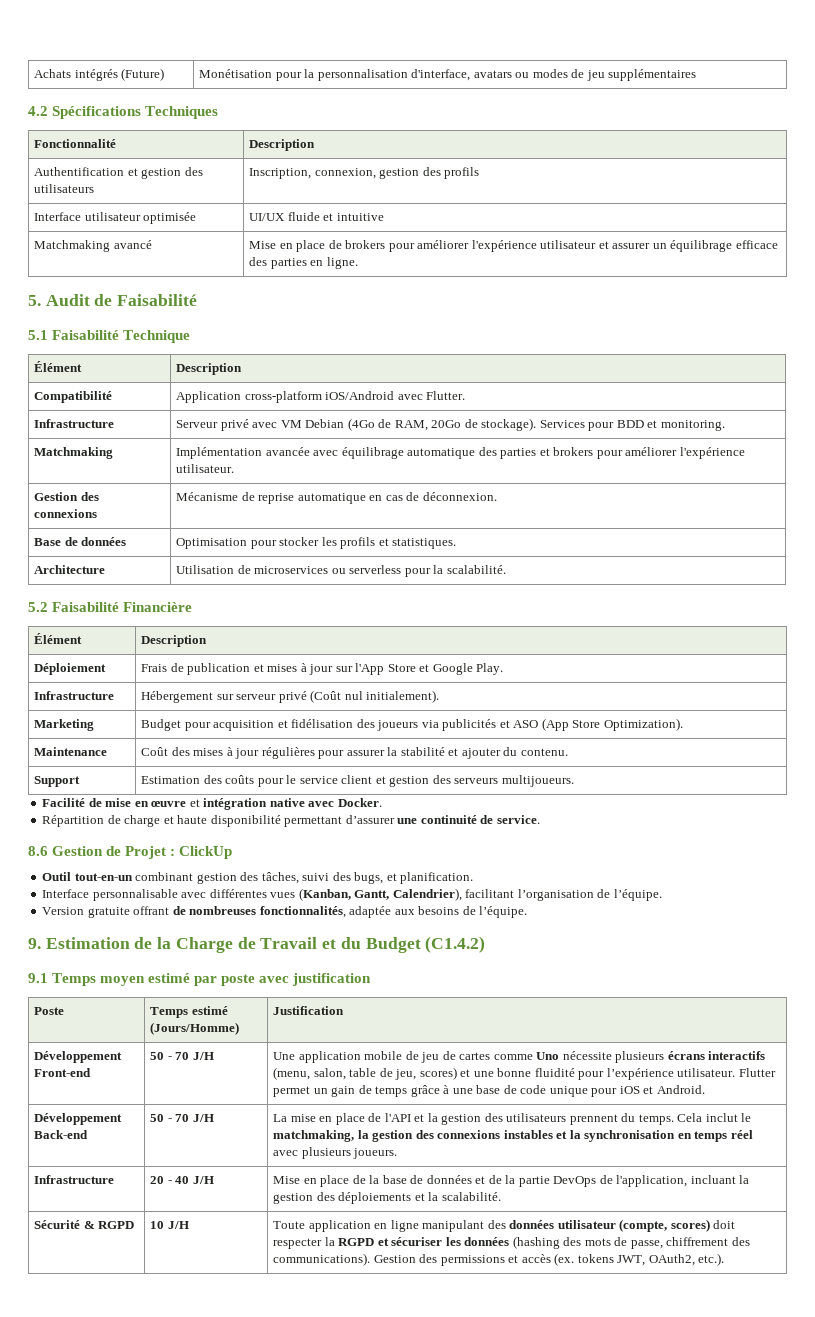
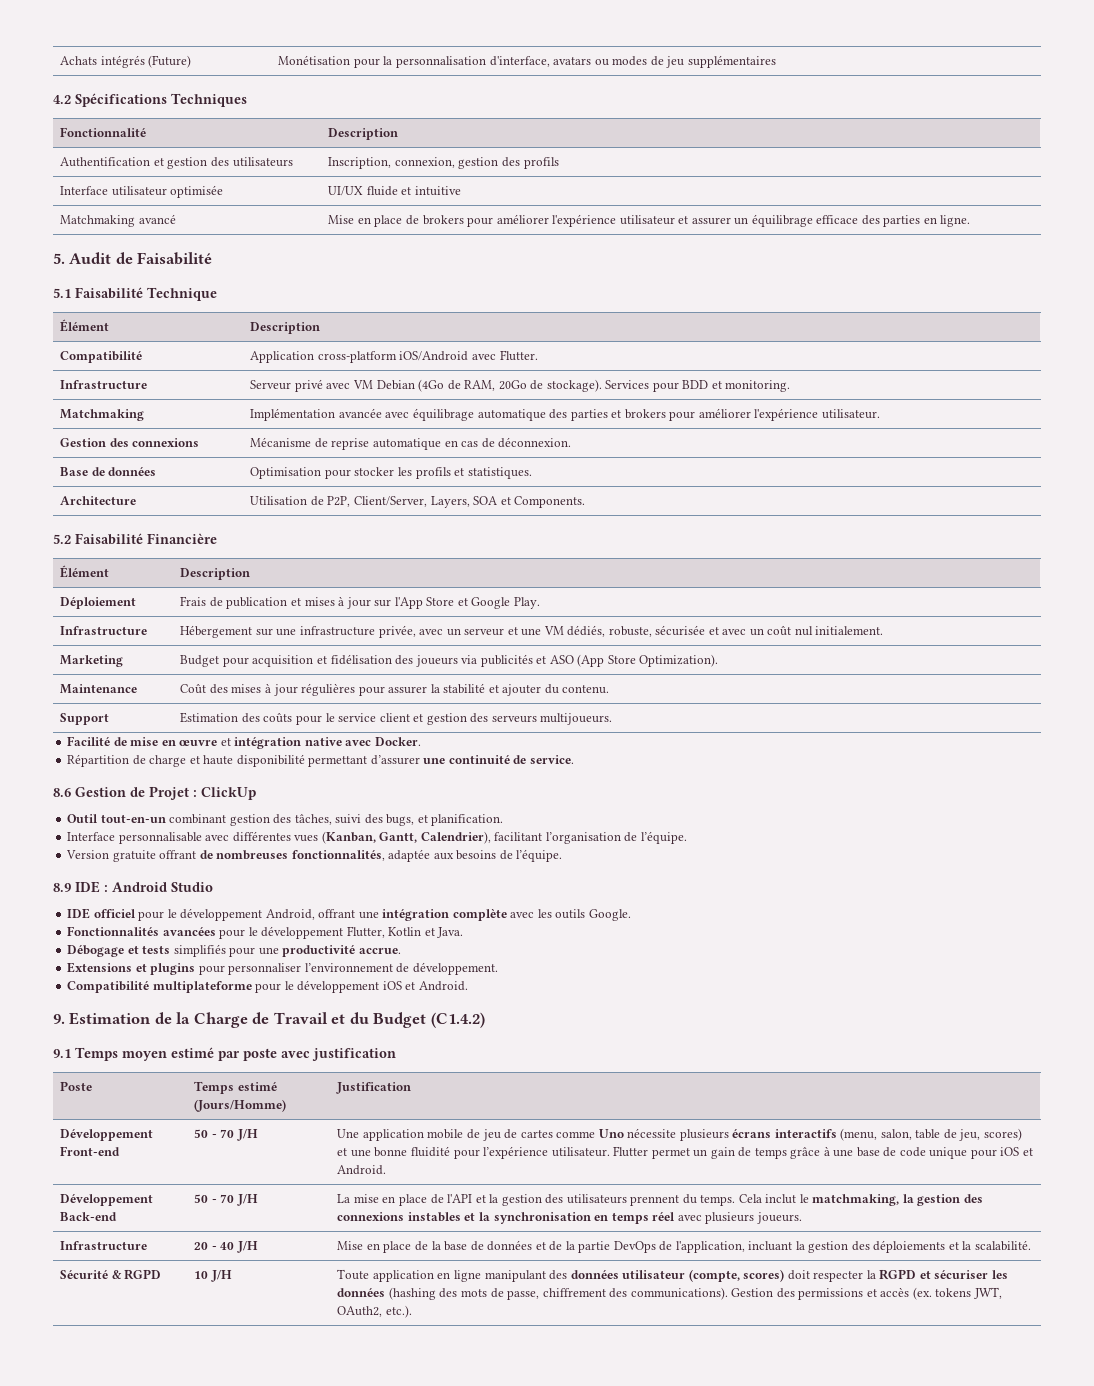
- Architecture | Utilisation de microservices ou serverless pour la scalabilité.
+ Architecture | Utilisation de P2P, Client/Server, Layers, SOA et Components.
- Infrastructure | Hébergement sur serveur privé (Coût nul initialement).
+ Infrastructure | Hébergement sur une infrastructure privée, avec un serveur et une VM dédiés, robuste, sécurisée et avec un coût nul initialement.
+ 8.9 IDE : Android Studio
+ IDE officiel pour le développement Android, offrant une intégration complète avec les outils Google.
+ Fonctionnalités avancées pour le développement Flutter, Kotlin et Java.
+ Débogage et tests simplifiés pour une productivité accrue.
+ Extensions et plugins pour personnaliser l’environnement de développement.
+ Compatibilité multiplateforme pour le développement iOS et Android.

